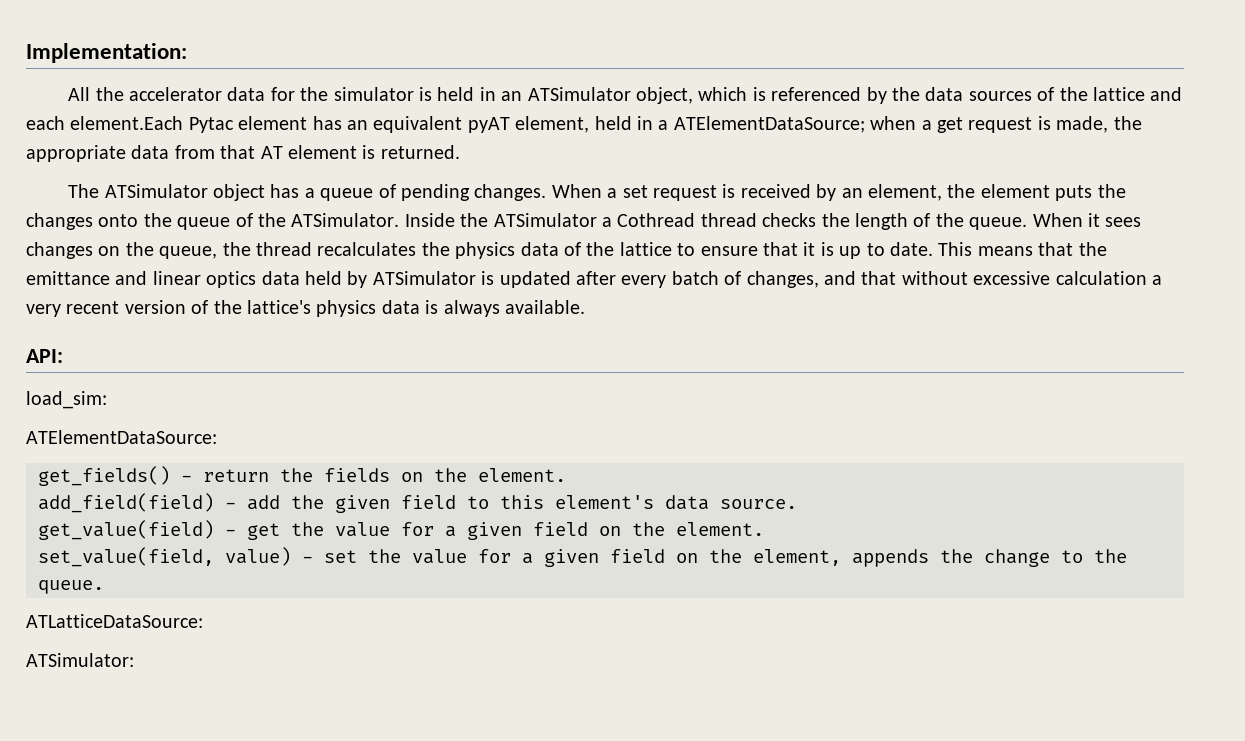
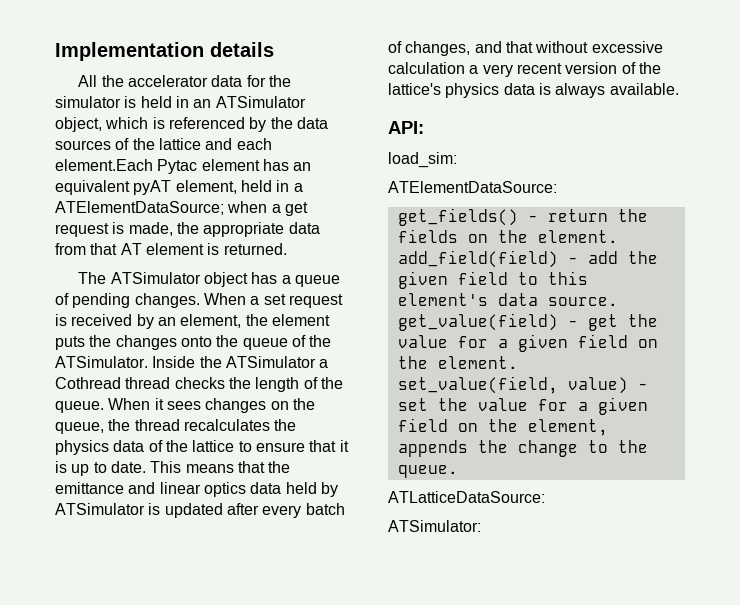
- Implementation:
+ Implementation details

